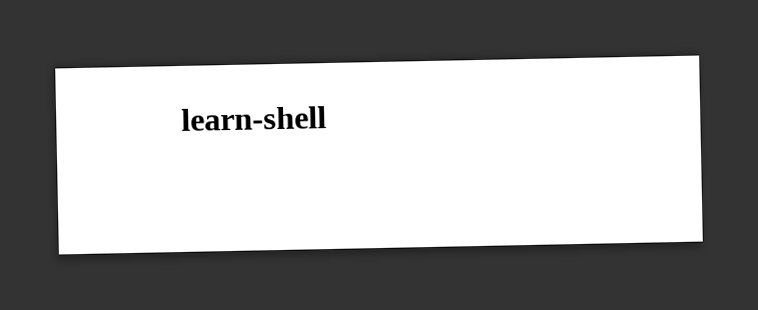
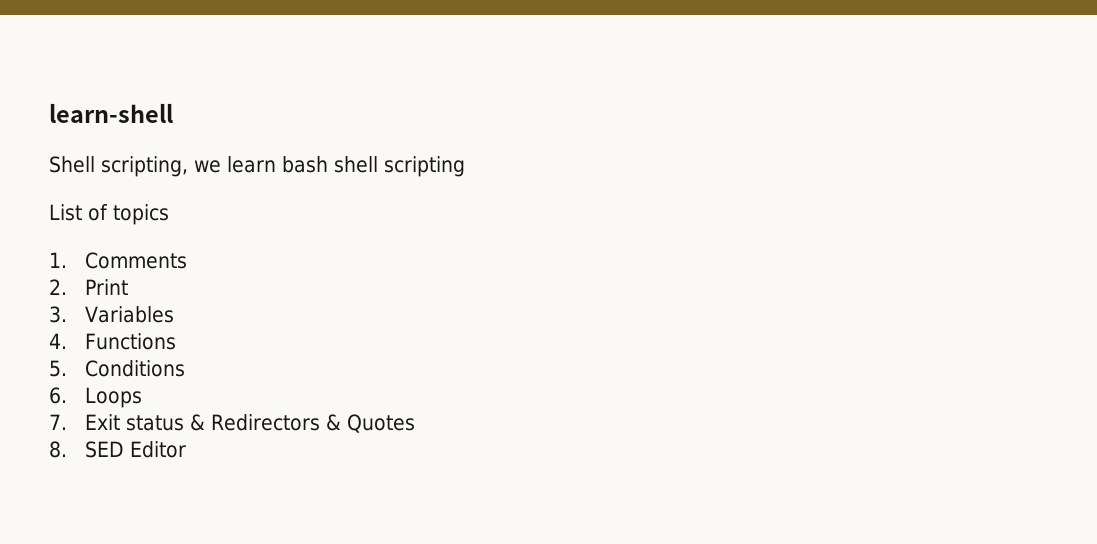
+ Shell scripting, we learn bash shell scripting
+ List of topics
+ 1. Comments
+ 2. Print
+ 3. Variables
+ 4. Functions
+ 5. Conditions
+ 6. Loops
+ 7. Exit status & Redirectors & Quotes
+ 8. SED Editor

